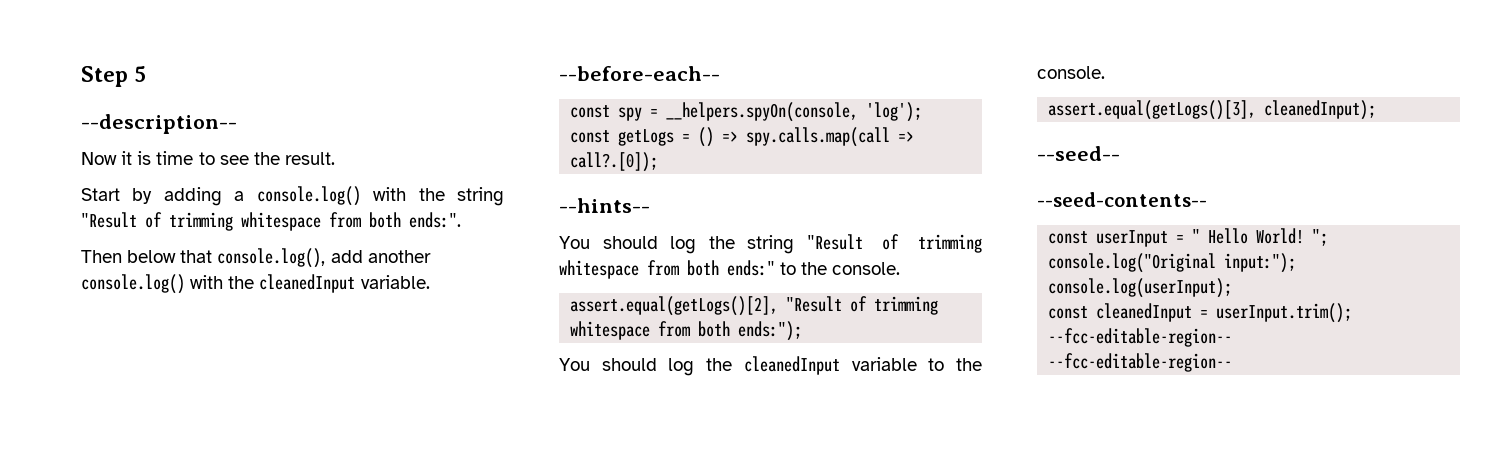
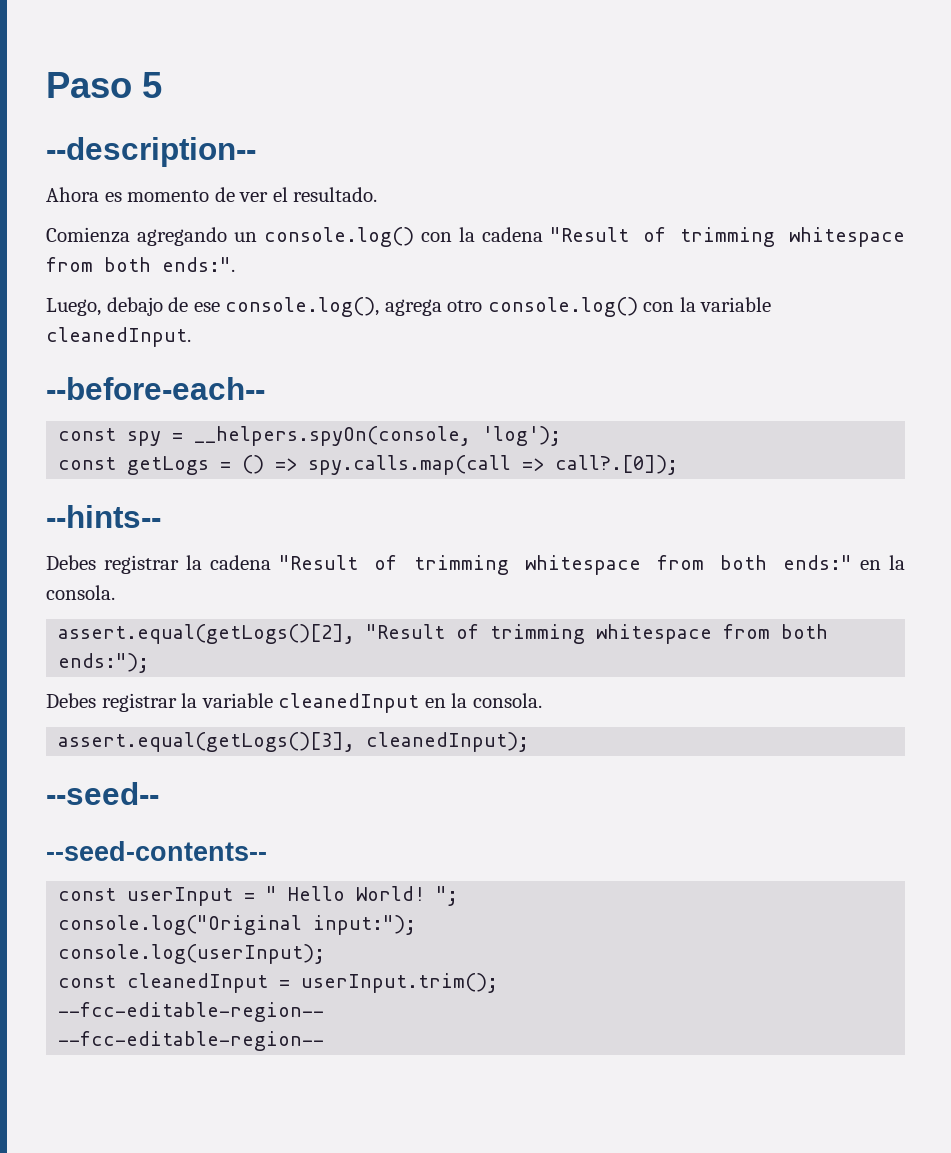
- Step 5
+ Paso 5
- Now it is time to see the result.
- Start by adding a console.log() with the string "Result of trimming whitespace from both ends:".
+ Ahora es momento de ver el resultado.
+ Comienza agregando un console.log() con la cadena "Result of trimming whitespace from both ends:".
- Then below that console.log(), add another console.log() with the cleanedInput variable.
+ Luego, debajo de ese console.log(), agrega otro console.log() con la variable cleanedInput.
- You should log the string "Result of trimming whitespace from both ends:" to the console.
+ Debes registrar la cadena "Result of trimming whitespace from both ends:" en la consola.
- You should log the cleanedInput variable to the console.
+ Debes registrar la variable cleanedInput en la consola.

